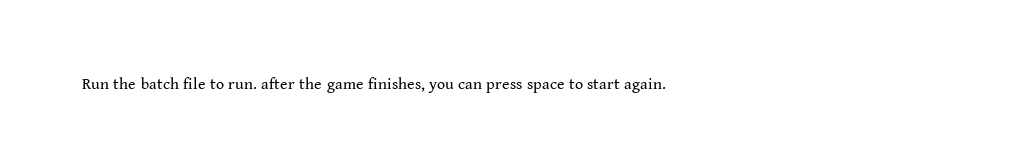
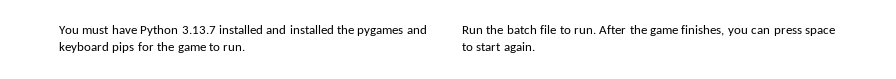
+ You must have Python 3.13.7 installed and installed the pygames and keyboard pips for the game to run.
- Run the batch file to run. after the game finishes, you can press space to start again.
+ Run the batch file to run. After the game finishes, you can press space to start again.

